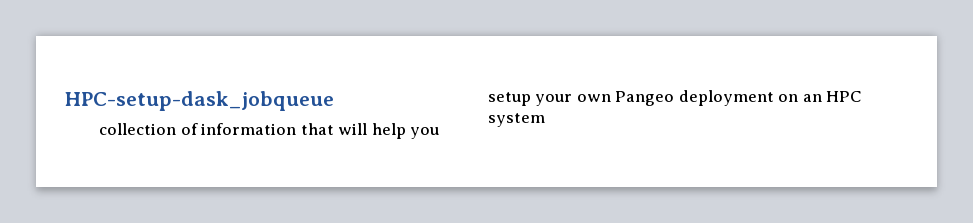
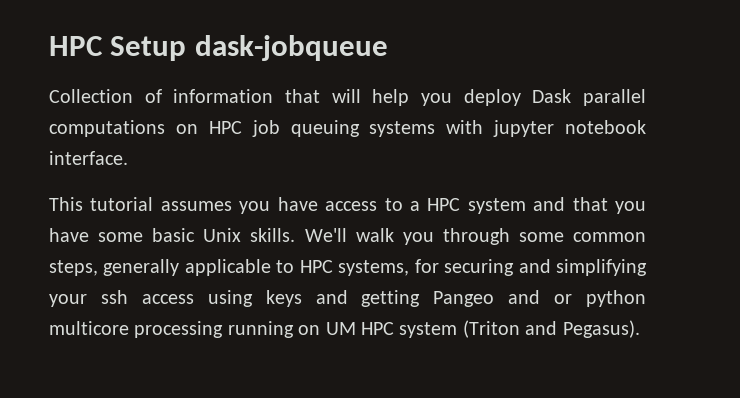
- HPC-setup-dask_jobqueue
- collection of information that will help you setup your own Pangeo deployment on an HPC system
+ HPC Setup dask-jobqueue
+ Collection of information that will help you deploy Dask parallel computations on HPC job queuing systems with jupyter notebook interface.
+ This tutorial assumes you have access to a HPC system and that you have some basic Unix skills. We'll walk you through some common steps, generally applicable to HPC systems, for securing and simplifying your ssh access using keys and getting Pangeo and or python multicore processing running on UM HPC system (Triton and Pegasus).

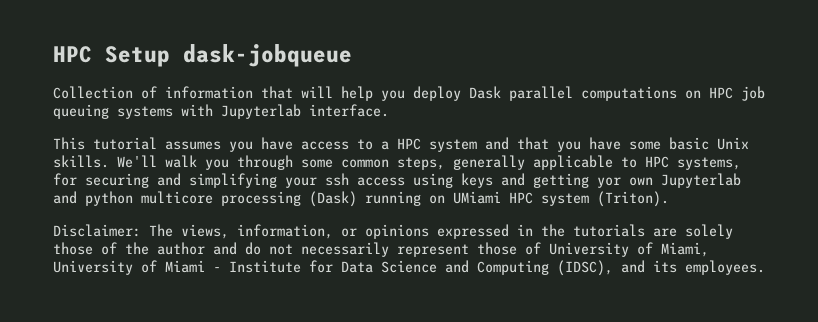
- Collection of information that will help you deploy Dask parallel computations on HPC job queuing systems with jupyter notebook interface.
+ Collection of information that will help you deploy Dask parallel computations on HPC job queuing systems with Jupyterlab interface.
- We'll walk you through some common steps, generally applicable to HPC systems, for securing and simplifying your ssh access using keys and getting Pangeo and or python multicore processing running on UM HPC system (Triton and Pegasus).
+ We'll walk you through some common steps, generally applicable to HPC systems, for securing and simplifying your ssh access using keys and getting yor own Jupyterlab and python multicore processing (Dask) running on UMiami HPC system (Triton).
+ Disclaimer: The views, information, or opinions expressed in the tutorials are solely those of the author and do not necessarily represent those of University of Miami, University of Miami - Institute for Data Science and Computing (IDSC), and its employees.

